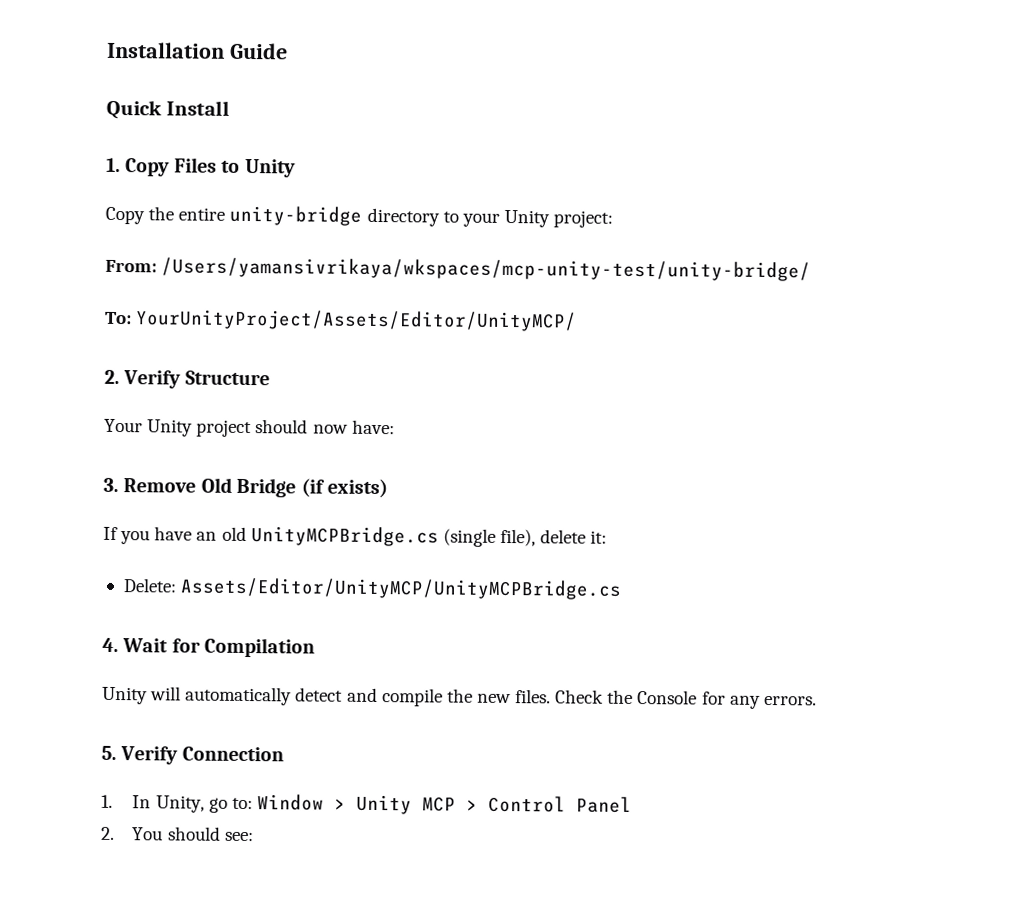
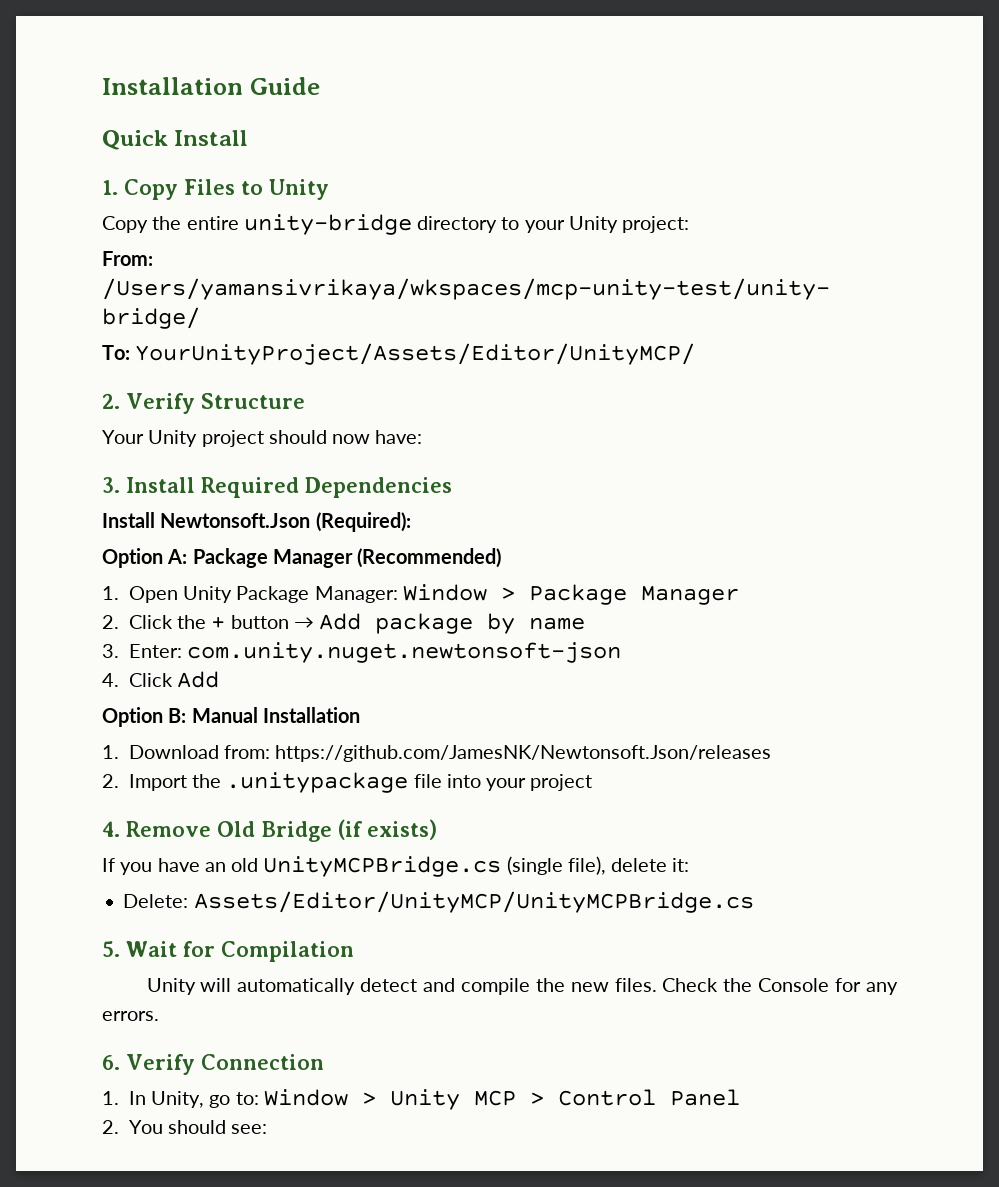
- 3. Remove Old Bridge (if exists)
+ 3. Install Required Dependencies
+ Install Newtonsoft.Json (Required):
+ Option A: Package Manager (Recommended)
+ 1. Open Unity Package Manager: Window > Package Manager
+ 2. Click the + button → Add package by name
+ 3. Enter: com.unity.nuget.newtonsoft-json
+ 4. Click Add
+ Option B: Manual Installation
+ 1. Download from: https://github.com/JamesNK/Newtonsoft.Json/releases
+ 2. Import the .unitypackage file into your project
+ 4. Remove Old Bridge (if exists)
- 4. Wait for Compilation
+ 5. Wait for Compilation
- 5. Verify Connection
+ 6. Verify Connection

